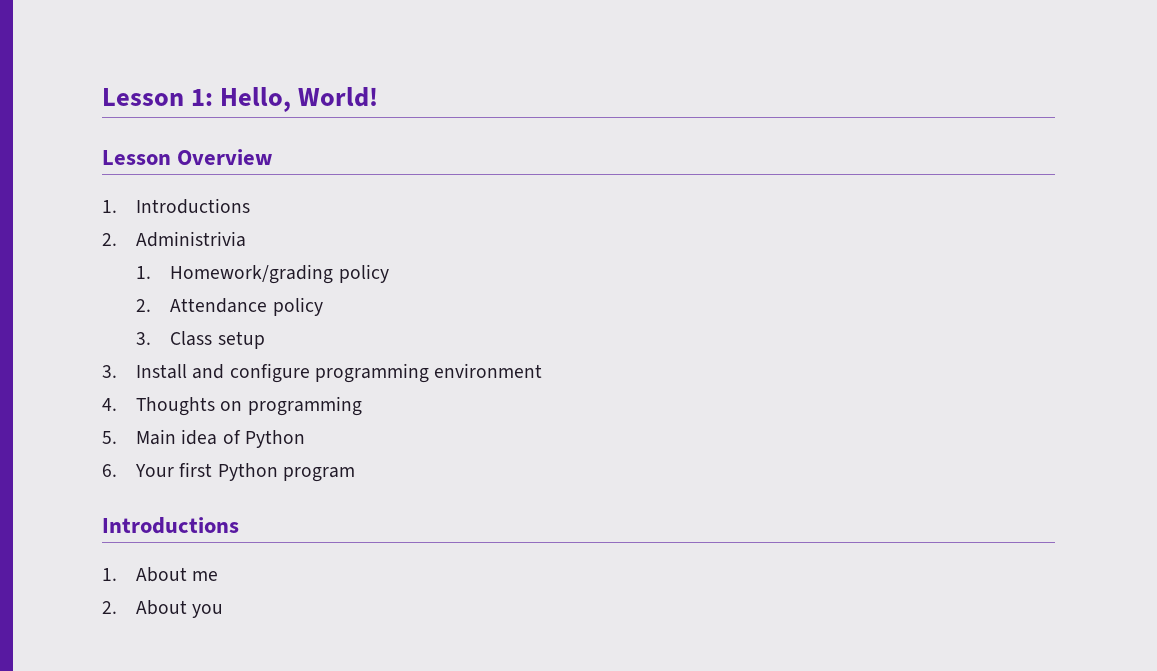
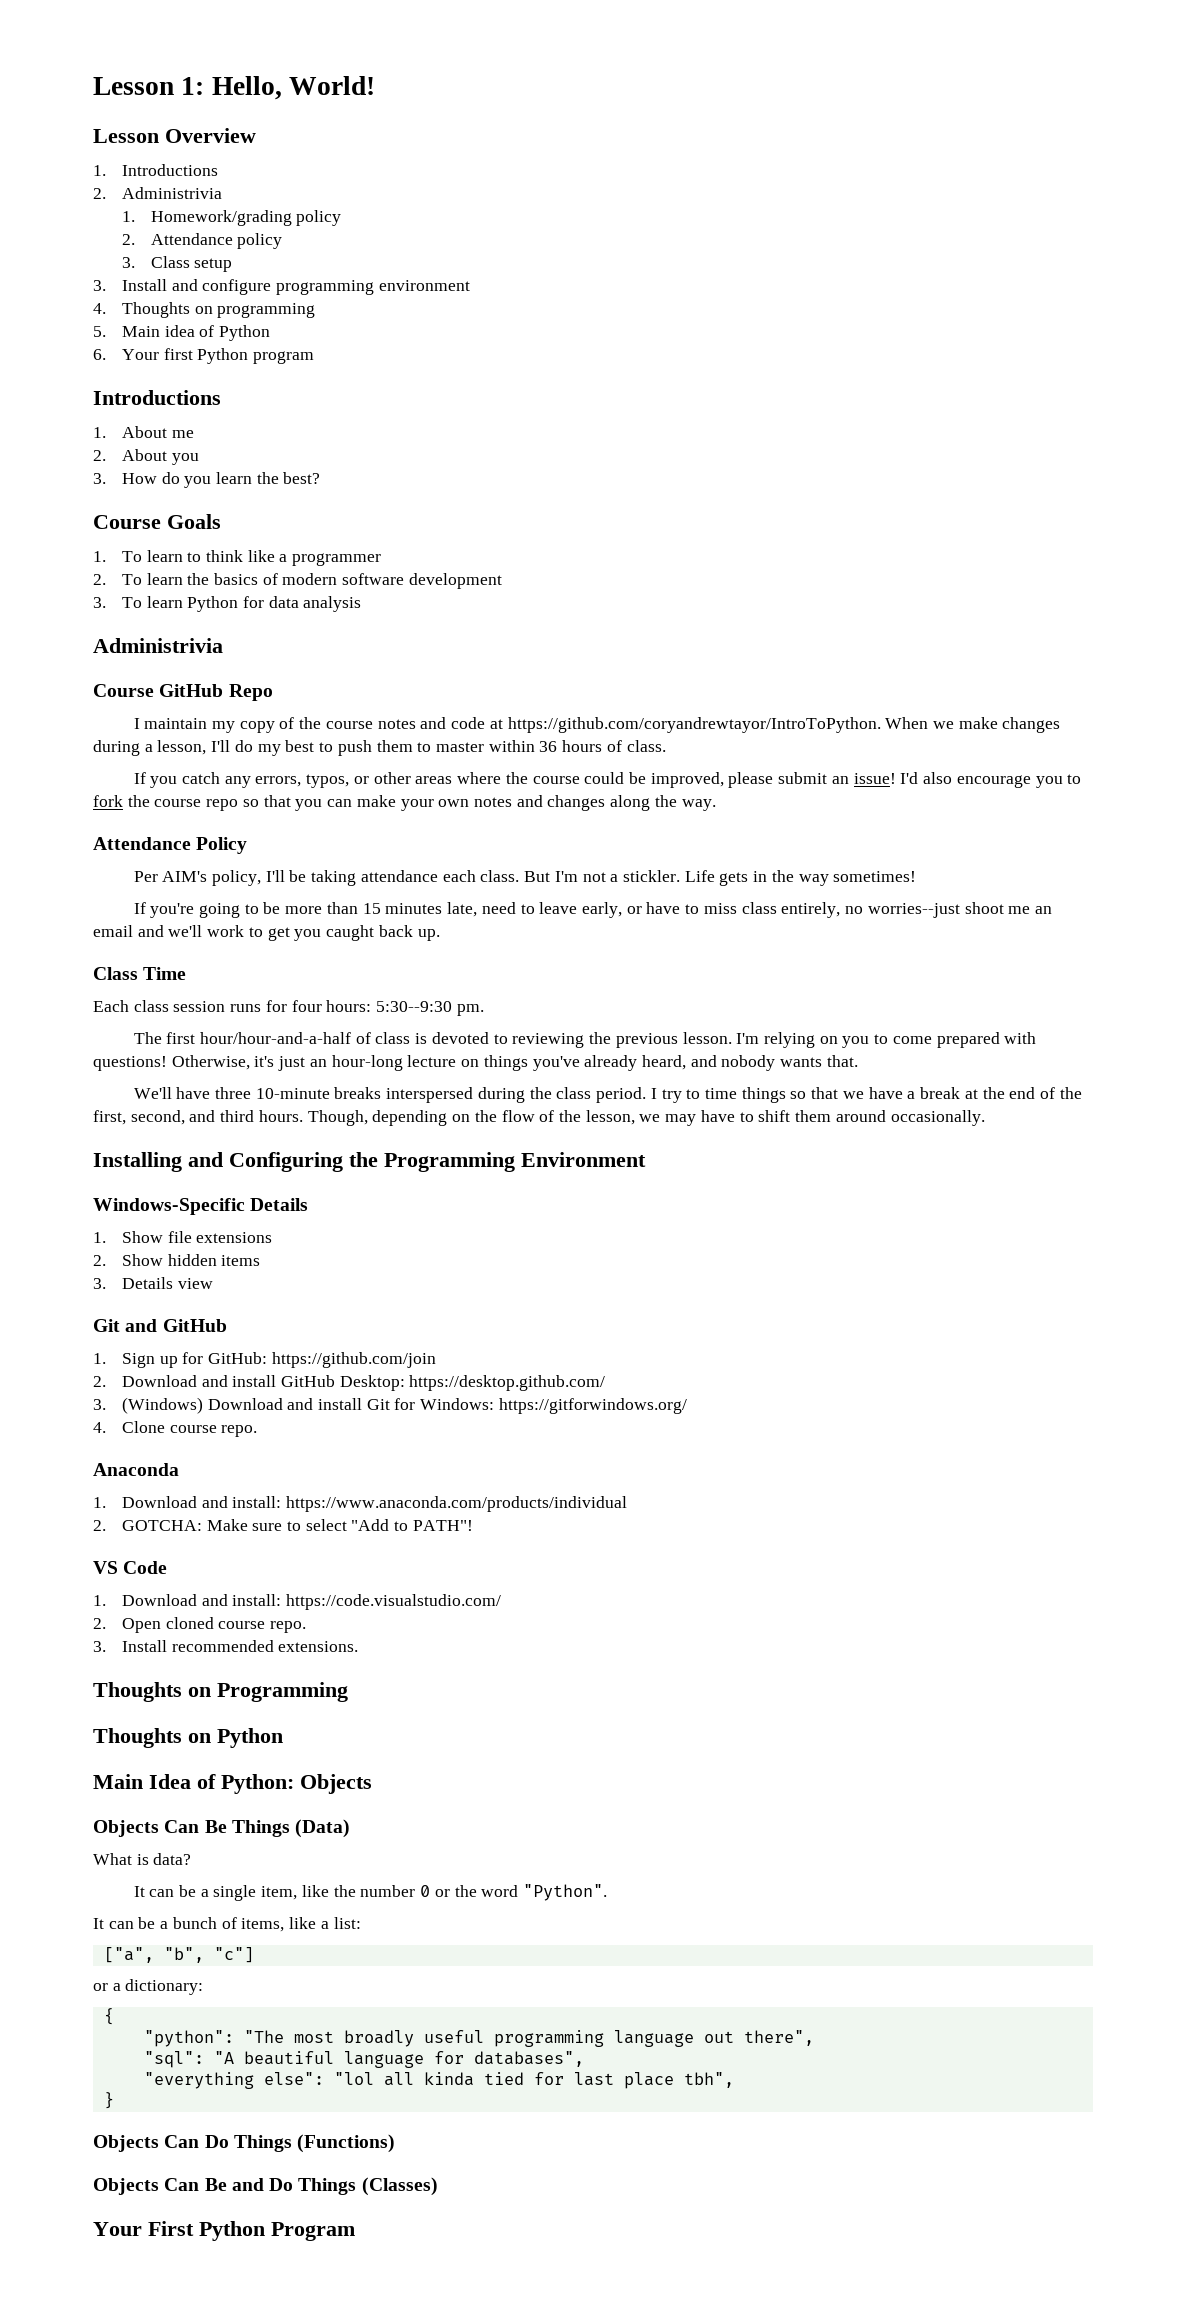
+ 3. How do you learn the best?
+ Course Goals
+ 1. To learn to think like a programmer
+ 2. To learn the basics of modern software development
+ 3. To learn Python for data analysis
+ Administrivia
+ Course GitHub Repo
+ I maintain my copy of the course notes and code at https://github.com/coryandrewtayor/IntroToPython. When we make changes during a lesson, I'll do my best to push them to master within 36 hours of class.
+ If you catch any errors, typos, or other areas where the course could be improved, please submit an issue! I'd also encourage you to fork the course repo so that you can make your own notes and changes along the way.
+ Attendance Policy
+ Per AIM's policy, I'll be taking attendance each class. But I'm not a stickler. Life gets in the way sometimes!
+ If you're going to be more than 15 minutes late, need to leave early, or have to miss class entirely, no worries--just shoot me an email and we'll work to get you caught back up.
+ Class Time
+ Each class session runs for four hours: 5:30--9:30 pm.
+ The first hour/hour-and-a-half of class is devoted to reviewing the previous lesson. I'm relying on you to come prepared with questions! Otherwise, it's just an hour-long lecture on things you've already heard, and nobody wants that.
+ We'll have three 10-minute breaks interspersed during the class period. I try to time things so that we have a break at the end of the first, second, and third hours. Though, depending on the flow of the lesson, we may have to shift them around occasionally.
+ Installing and Configuring the Programming Environment
+ Windows-Specific Details
+ 1. Show file extensions
+ 2. Show hidden items
+ 3. Details view
+ Git and GitHub
+ 1. Sign up for GitHub: https://github.com/join
+ 2. Download and install GitHub Desktop: https://desktop.github.com/
+ 3. (Windows) Download and install Git for Windows: https://gitforwindows.org/
+ 4. Clone course repo.
+ Anaconda
+ 1. Download and install: https://www.anaconda.com/products/individual
+ 2. GOTCHA: Make sure to select "Add to PATH"!
+ VS Code
+ 1. Download and install: https://code.visualstudio.com/
+ 2. Open cloned course repo.
+ 3. Install recommended extensions.
+ Thoughts on Programming
+ Thoughts on Python
+ Main Idea of Python: Objects
+ Objects Can Be Things (Data)
+ What is data?
+ It can be a single item, like the number 0 or the word "Python".
+ It can be a bunch of items, like a list:
+ ["a", "b", "c"]
+ or a dictionary:
+ {
+ "python": "The most broadly useful programming language out there",
+ "sql": "A beautiful language for databases",
+ "everything else": "lol all kinda tied for last place tbh",
+ }
+ Objects Can Do Things (Functions)
+ Objects Can Be and Do Things (Classes)
+ Your First Python Program

